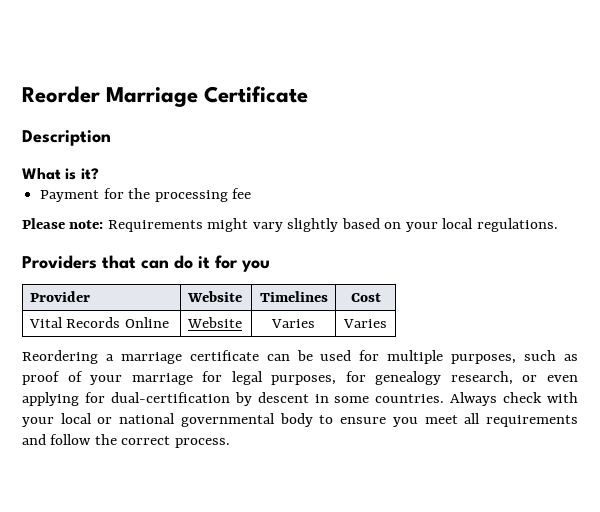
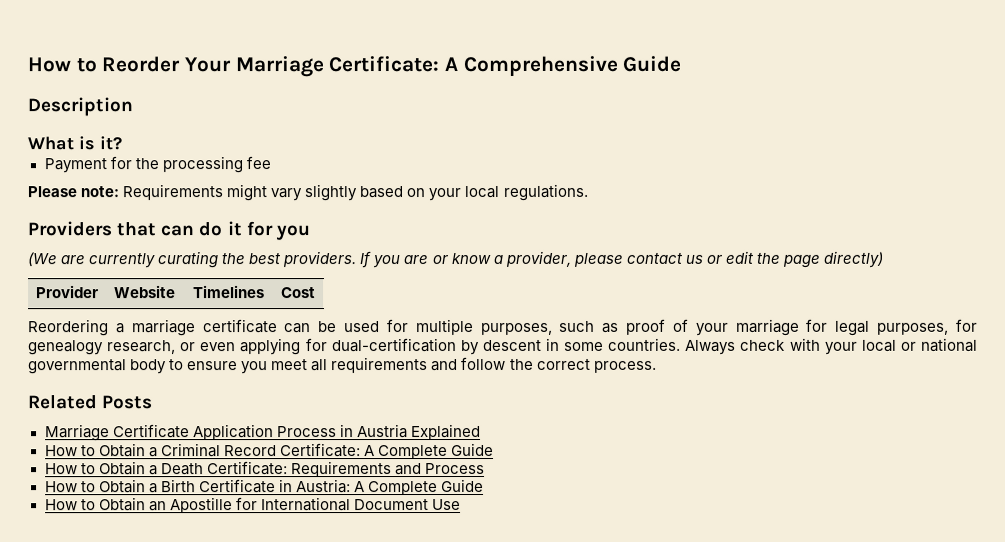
- Reorder Marriage Certificate
+ How to Reorder Your Marriage Certificate: A Comprehensive Guide
+ (We are currently curating the best providers. If you are or know a provider, please contact us or edit the page directly)
  Provider | Website | Timelines | Cost
- Vital Records Online | Website | Varies | Varies
+ Related Posts
+ Marriage Certificate Application Process in Austria Explained
+ How to Obtain a Criminal Record Certificate: A Complete Guide
+ How to Obtain a Death Certificate: Requirements and Process
+ How to Obtain a Birth Certificate in Austria: A Complete Guide
+ How to Obtain an Apostille for International Document Use

